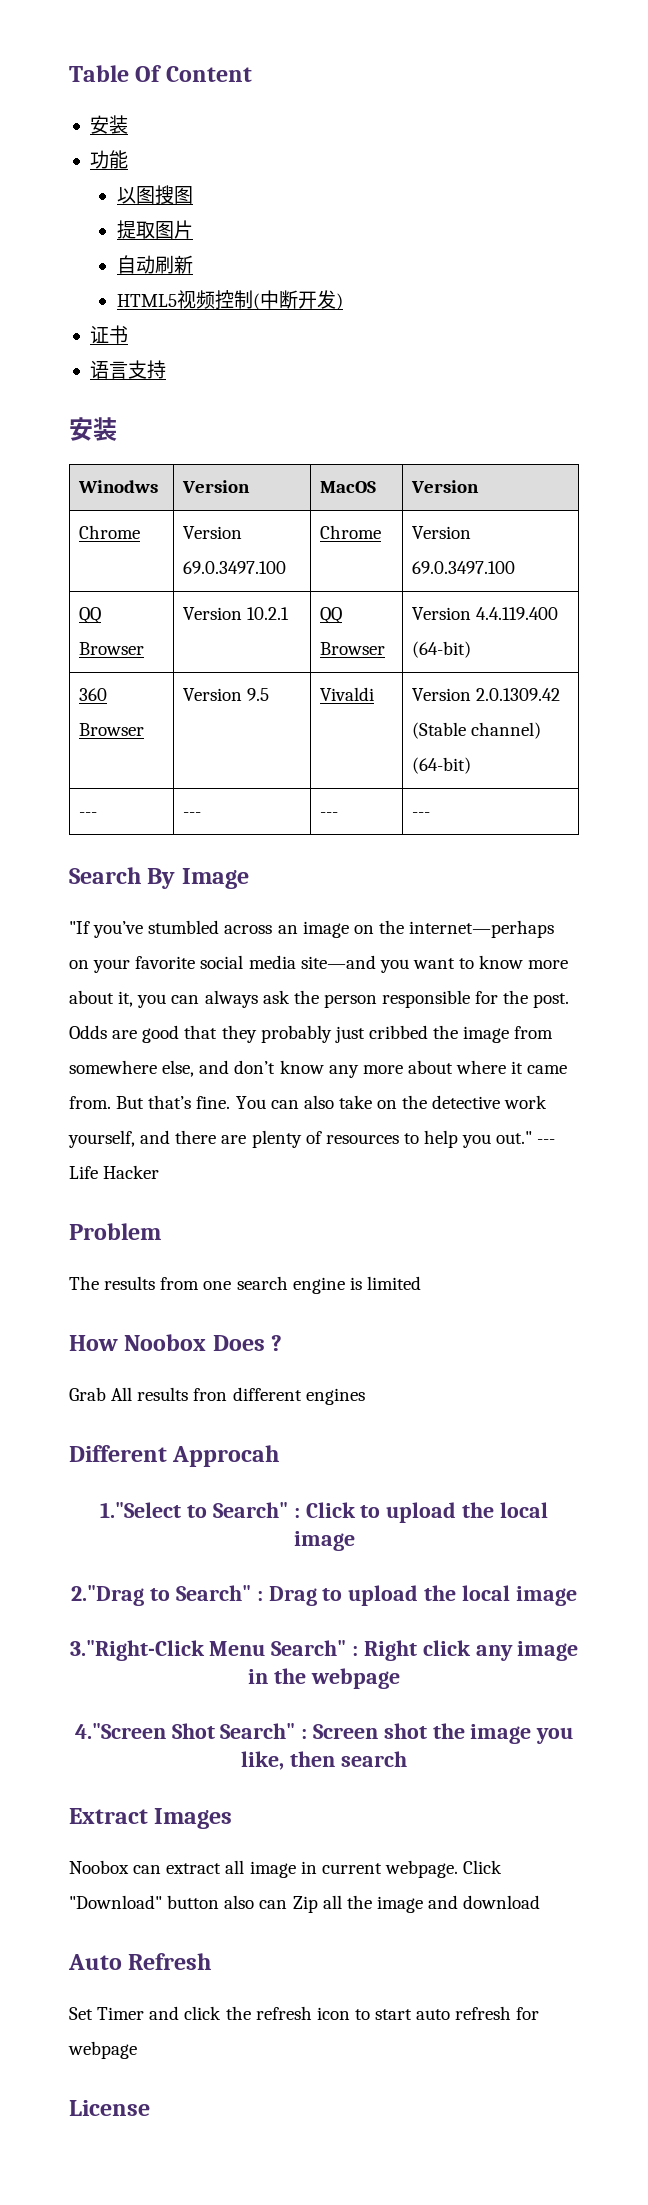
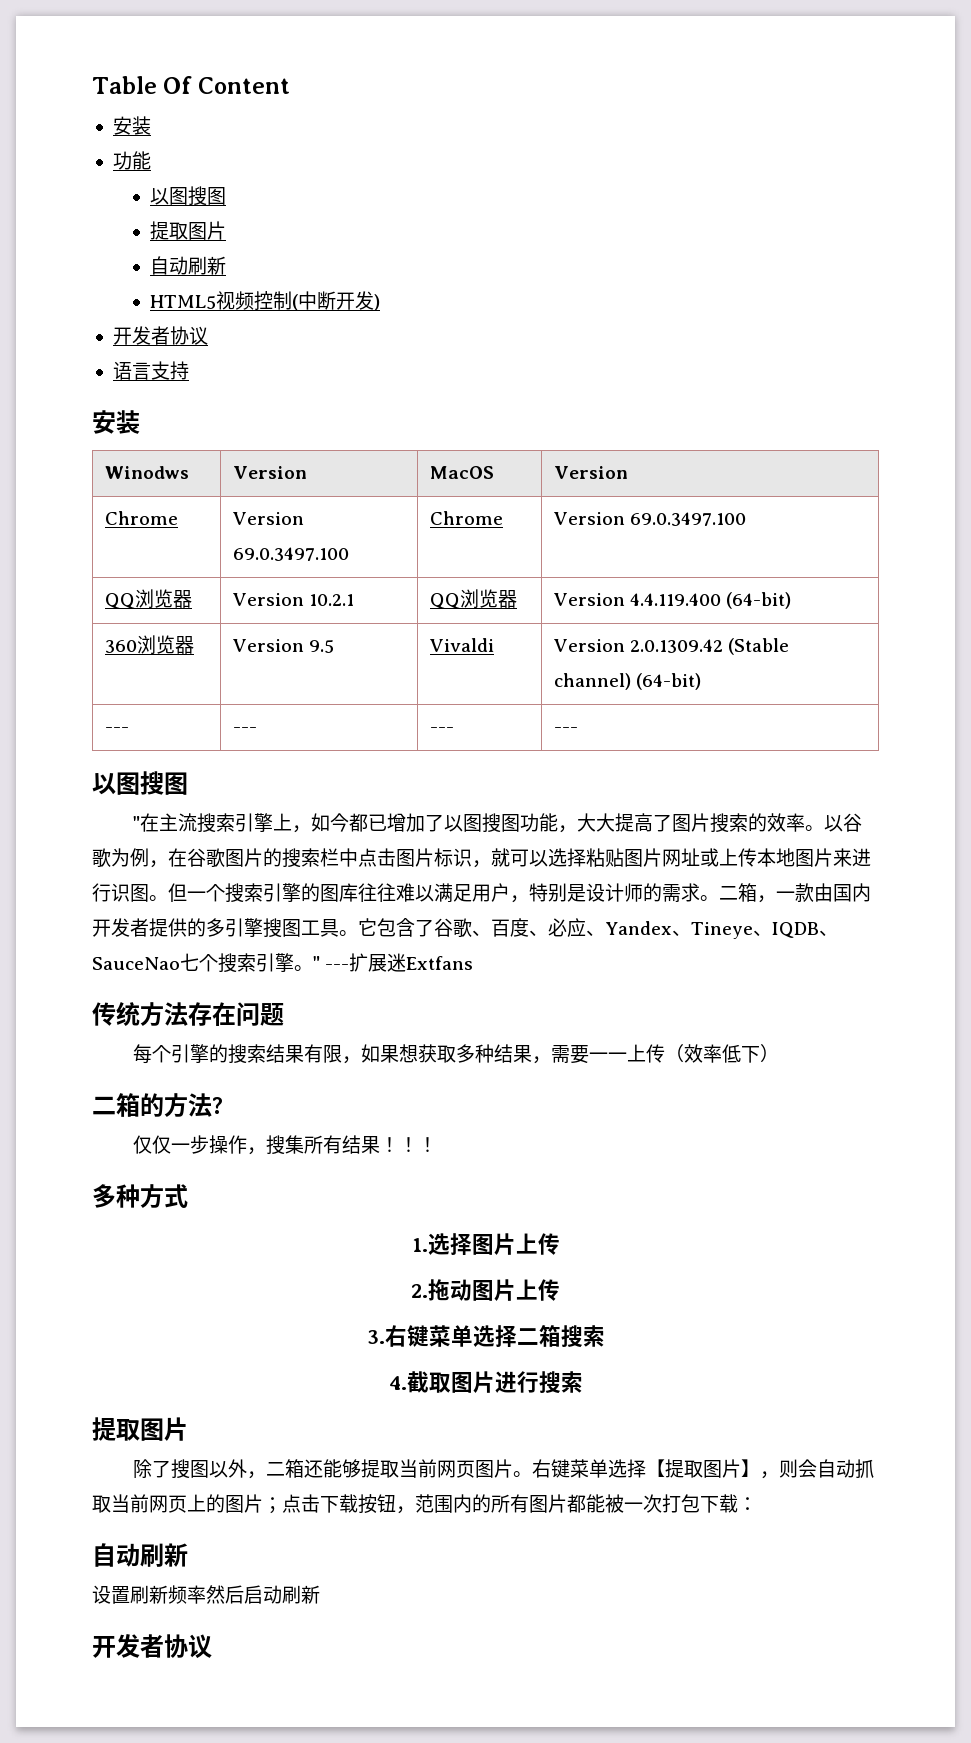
  HTML5视频控制(中断开发)
- 证书
+ 开发者协议
- QQ Browser | Version 10.2.1 | QQ Browser | Version 4.4.119.400 (64-bit)
+ QQ浏览器 | Version 10.2.1 | QQ浏览器 | Version 4.4.119.400 (64-bit)
- 360 Browser | Version 9.5 | Vivaldi | Version 2.0.1309.42 (Stable channel) (64-bit)
+ 360浏览器 | Version 9.5 | Vivaldi | Version 2.0.1309.42 (Stable channel) (64-bit)
  --- | --- | --- | ---
- Search By Image
- "If you’ve stumbled across an image on the internet—perhaps on your favorite social media site—and you want to know more about it, you can always ask the person responsible for the post. Odds are good that they probably just cribbed the image from somewhere else, and don’t know any more about where it came from. But that’s fine. You can also take on the detective work yourself, and there are plenty of resources to help you out." --- Life Hacker
- Problem
- The results from one search engine is limited
- How Noobox Does ?
- Grab All results fron different engines
- Different Approcah
- 1."Select to Search" : Click to upload the local image
- 2."Drag to Search" : Drag to upload the local image
- 3."Right-Click Menu Search" : Right click any image in the webpage
- 4."Screen Shot Search" : Screen shot the image you like, then search
- Extract Images
- Noobox can extract all image in current webpage. Click "Download" button also can Zip all the image and download
- Auto Refresh
- Set Timer and click the refresh icon to start auto refresh for webpage
- License
+ 以图搜图
+ "在主流搜索引擎上，如今都已增加了以图搜图功能，大大提高了图片搜索的效率。以谷歌为例，在谷歌图片的搜索栏中点击图片标识，就可以选择粘贴图片网址或上传本地图片来进行识图。但一个搜索引擎的图库往往难以满足用户，特别是设计师的需求。二箱，一款由国内开发者提供的多引擎搜图工具。它包含了谷歌、百度、必应、Yandex、Tineye、IQDB、SauceNao七个搜索引擎。" ---扩展迷Extfans
+ 传统方法存在问题
+ 每个引擎的搜索结果有限，如果想获取多种结果，需要一一上传（效率低下）
+ 二箱的方法?
+ 仅仅一步操作，搜集所有结果！！！
+ 多种方式
+ 1.选择图片上传
+ 2.拖动图片上传
+ 3.右键菜单选择二箱搜索
+ 4.截取图片进行搜索
+ 提取图片
+ 除了搜图以外，二箱还能够提取当前网页图片。右键菜单选择【提取图片】，则会自动抓取当前网页上的图片；点击下载按钮，范围内的所有图片都能被一次打包下载：
+ 自动刷新
+ 设置刷新频率然后启动刷新
+ 开发者协议

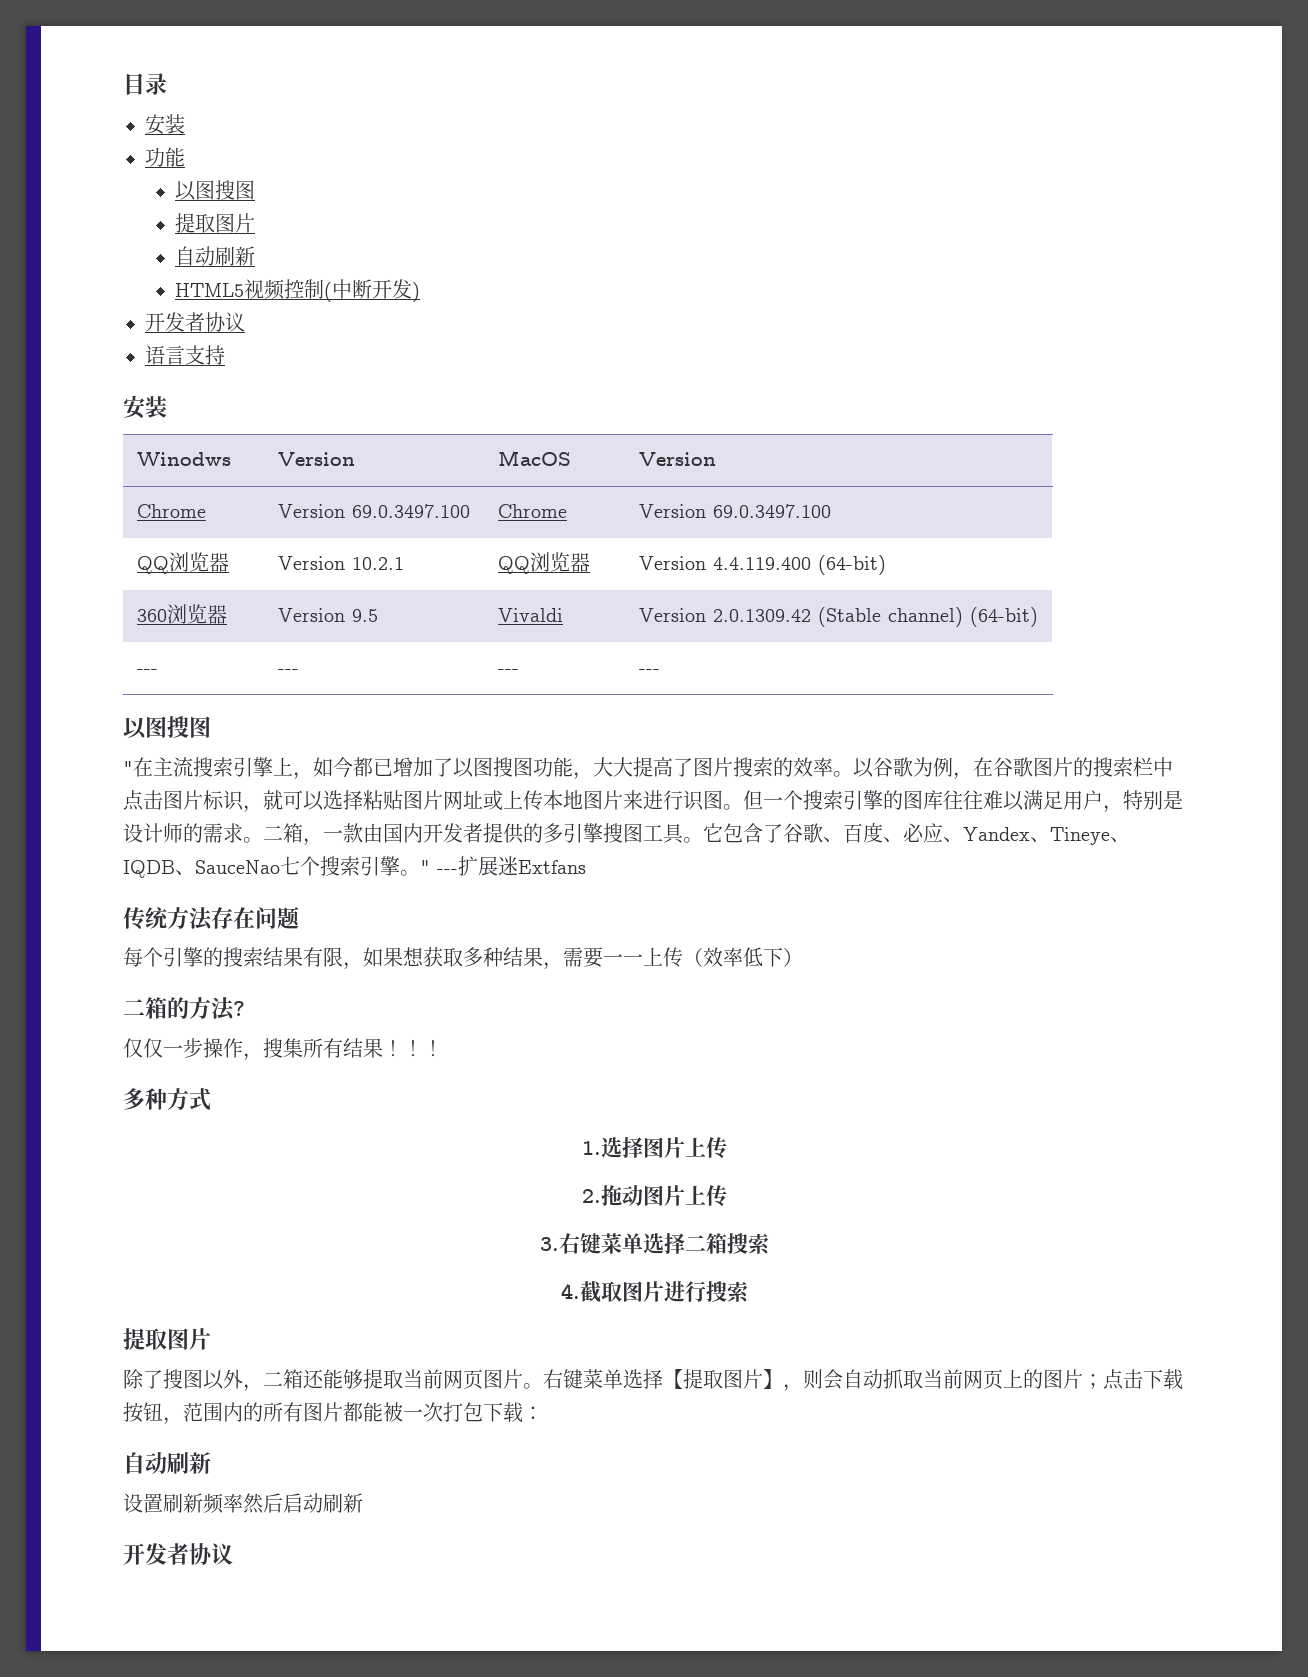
- Table Of Content
+ 目录

